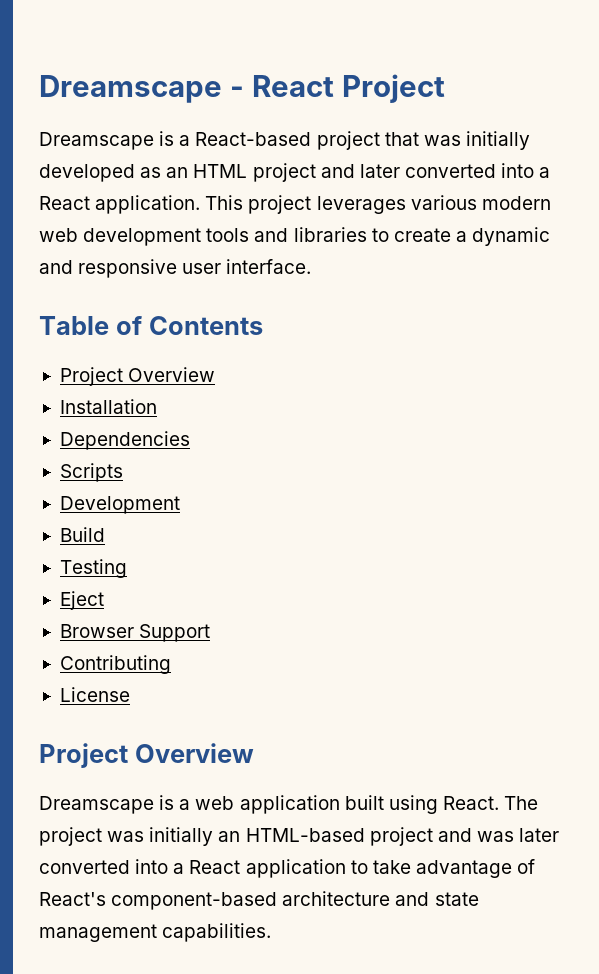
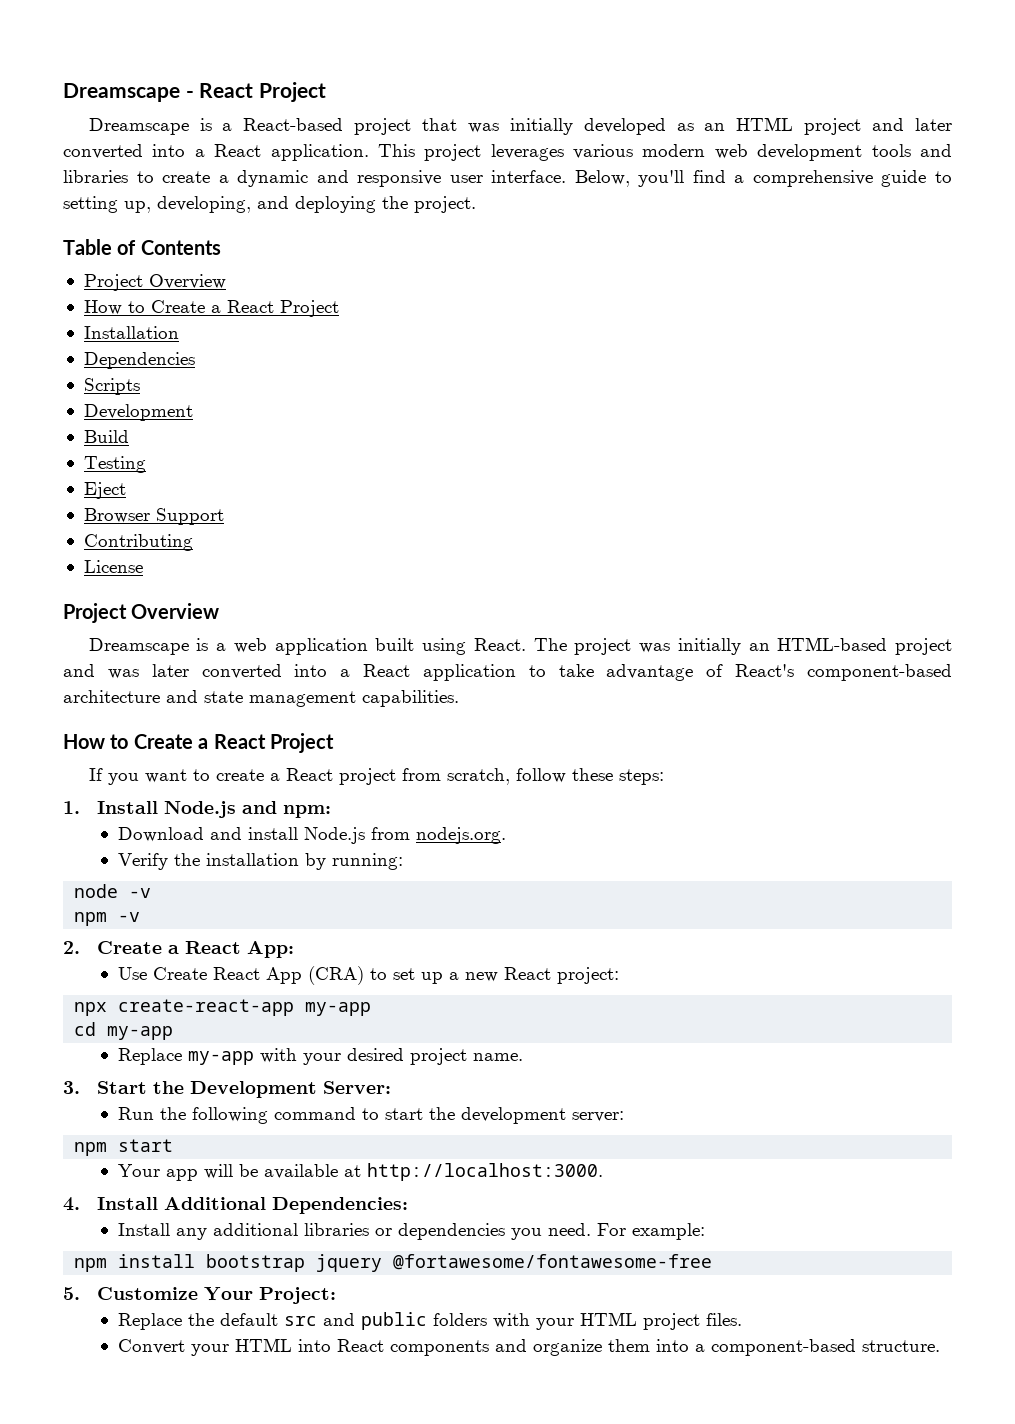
+ Below, you'll find a comprehensive guide to setting up, developing, and deploying the project.
  Table of Contents
  Project Overview
+ How to Create a React Project
  The project was initially an HTML-based project and was later converted into a React application to take advantage of React's component-based architecture and state management capabilities.
+ How to Create a React Project
+ If you want to create a React project from scratch, follow these steps:
+ 1. Install Node.js and npm:
+ Download and install Node.js from nodejs.org.
+ Verify the installation by running:
+ node -v
+ npm -v
+ 2. Create a React App:
+ Use Create React App (CRA) to set up a new React project:
+ npx create-react-app my-app
+ cd my-app
+ Replace my-app with your desired project name.
+ 3. Start the Development Server:
+ Run the following command to start the development server:
+ npm start
+ Your app will be available at http://localhost:3000.
+ 4. Install Additional Dependencies:
+ Install any additional libraries or dependencies you need. For example:
+ npm install bootstrap jquery @fortawesome/fontawesome-free
+ 5. Customize Your Project:
+ Replace the default src and public folders with your HTML project files.
+ Convert your HTML into React components and organize them into a component-based structure.

